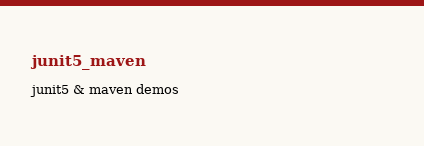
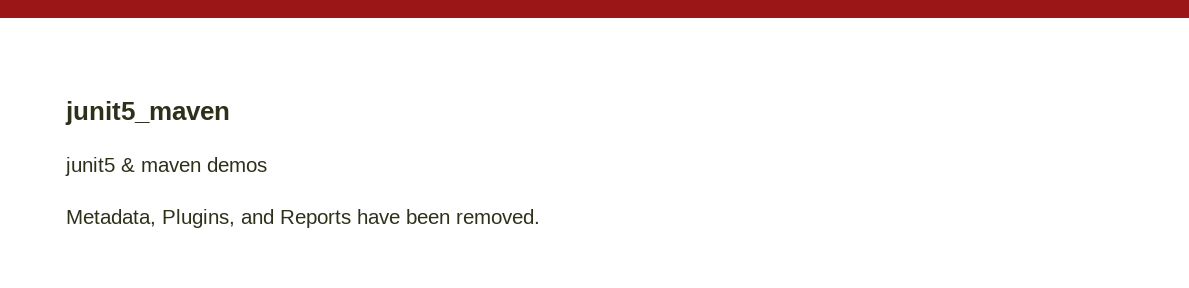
+ Metadata, Plugins, and Reports have been removed.

